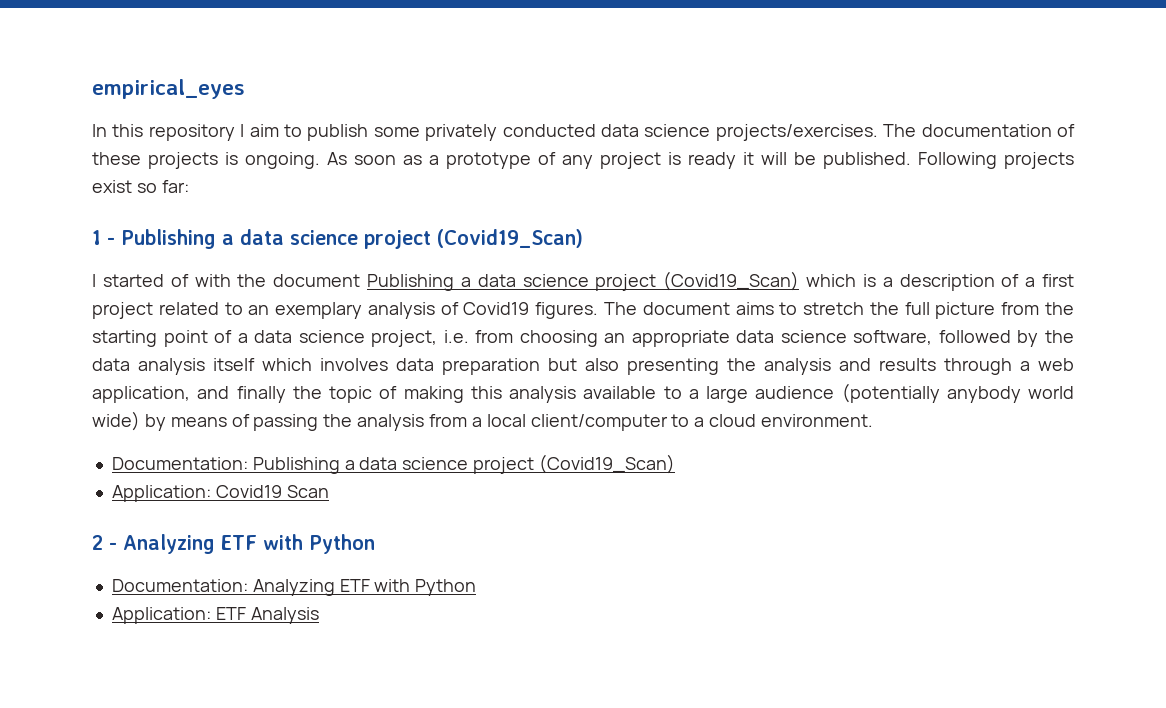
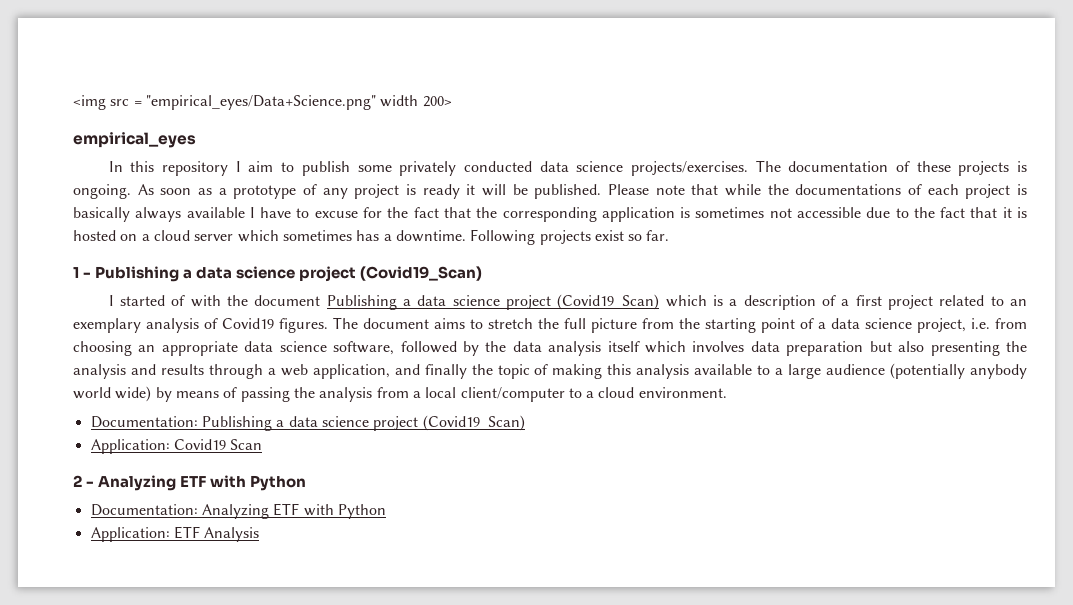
+ <img src = "empirical_eyes/Data+Science.png" width 200>
+ Please note that while the documentations of each project is basically always available I have to excuse for the fact that the corresponding application is sometimes not accessible due to the fact that it is hosted on a cloud server which sometimes has a downtime.
- Following projects exist so far:
+ Following projects exist so far.

